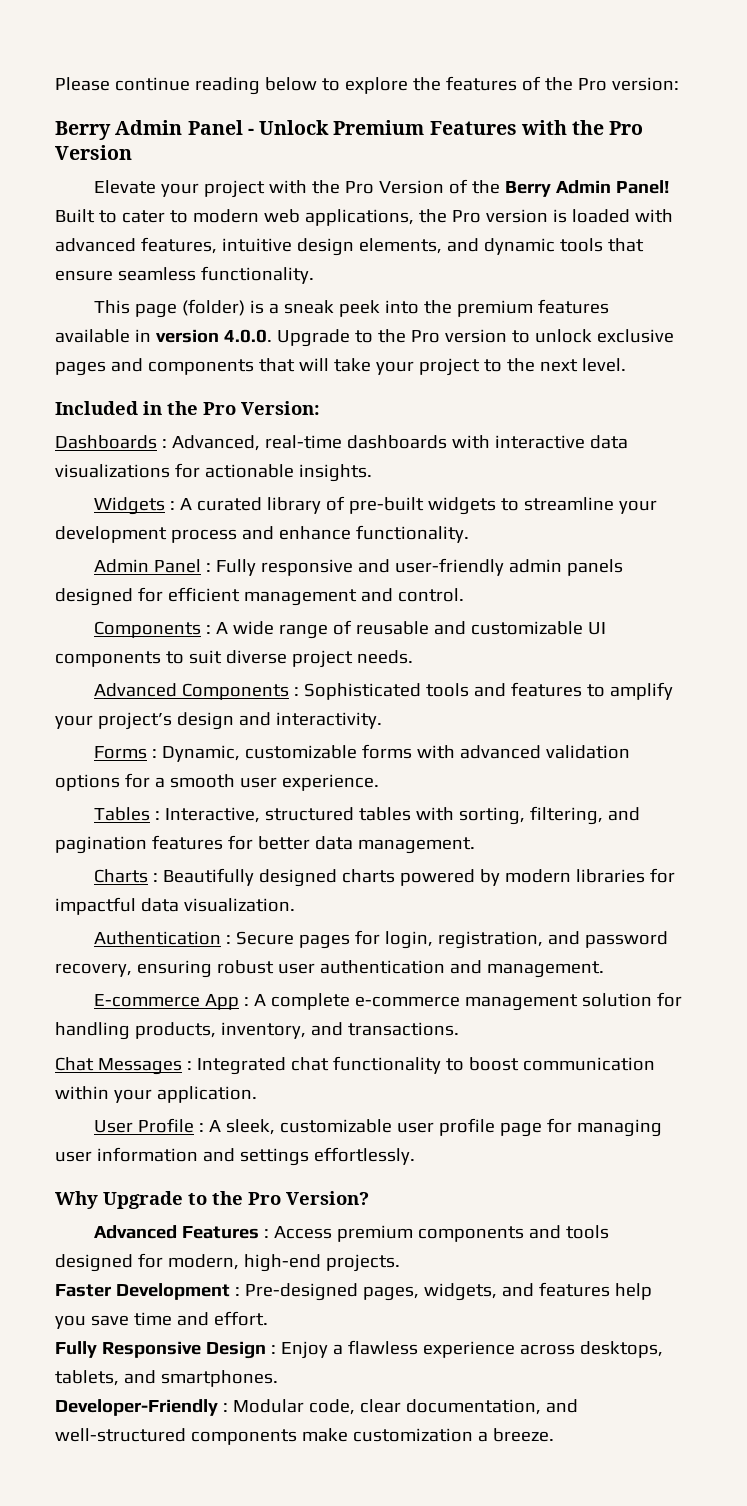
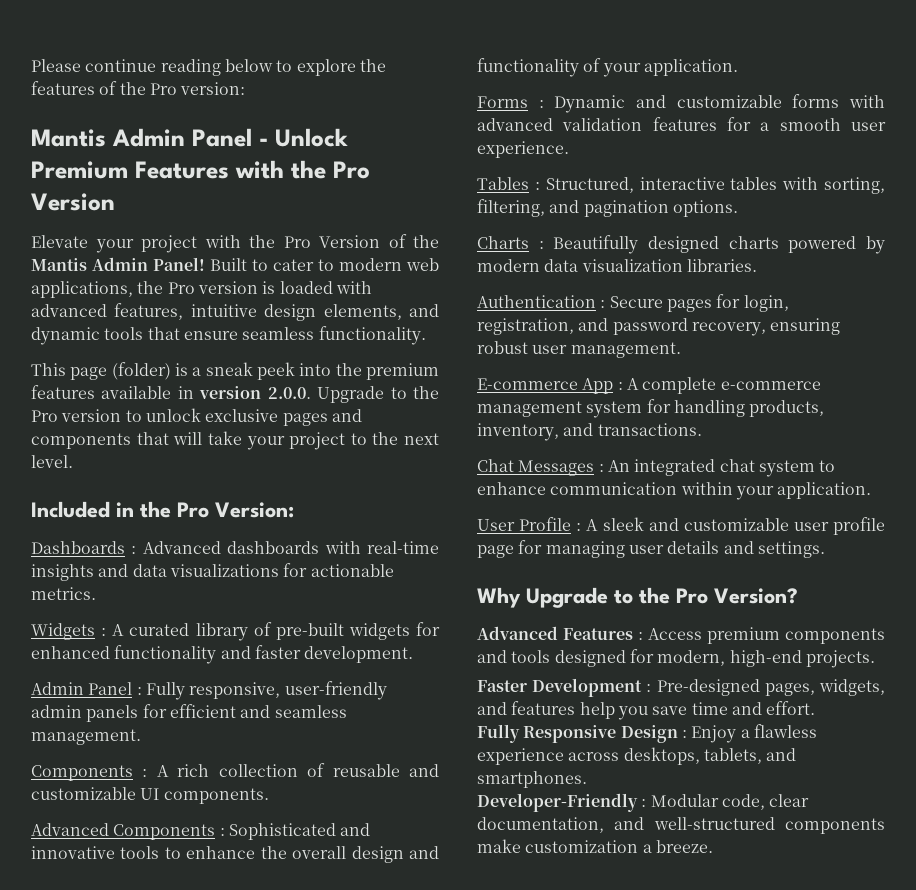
- Berry Admin Panel - Unlock Premium Features with the Pro Version
+ Mantis Admin Panel - Unlock Premium Features with the Pro Version
- Elevate your project with the Pro Version of the Berry Admin Panel!
+ Elevate your project with the Pro Version of the Mantis Admin Panel!
- This page (folder) is a sneak peek into the premium features available in version 4.0.0. Upgrade to the Pro version to unlock exclusive pages and components that will take your project to the next level.
+ This page (folder) is a sneak peek into the premium features available in version 2.0.0. Upgrade to the Pro version to unlock exclusive pages and components that will take your project to the next level.
- Dashboards : Advanced, real-time dashboards with interactive data visualizations for actionable insights.
+ Dashboards : Advanced dashboards with real-time insights and data visualizations for actionable metrics.
- Widgets : A curated library of pre-built widgets to streamline your development process and enhance functionality.
+ Widgets : A curated library of pre-built widgets for enhanced functionality and faster development.
- Admin Panel : Fully responsive and user-friendly admin panels designed for efficient management and control.
+ Admin Panel : Fully responsive, user-friendly admin panels for efficient and seamless management.
- Components : A wide range of reusable and customizable UI components to suit diverse project needs.
- Advanced Components : Sophisticated tools and features to amplify your project’s design and interactivity.
+ Components : A rich collection of reusable and customizable UI components.
+ Advanced Components : Sophisticated and innovative tools to enhance the overall design and functionality of your application.
- Forms : Dynamic, customizable forms with advanced validation options for a smooth user experience.
+ Forms : Dynamic and customizable forms with advanced validation features for a smooth user experience.
- Tables : Interactive, structured tables with sorting, filtering, and pagination features for better data management.
+ Tables : Structured, interactive tables with sorting, filtering, and pagination options.
- Charts : Beautifully designed charts powered by modern libraries for impactful data visualization.
+ Charts : Beautifully designed charts powered by modern data visualization libraries.
- Authentication : Secure pages for login, registration, and password recovery, ensuring robust user authentication and management.
+ Authentication : Secure pages for login, registration, and password recovery, ensuring robust user management.
- E-commerce App : A complete e-commerce management solution for handling products, inventory, and transactions.
+ E-commerce App : A complete e-commerce management system for handling products, inventory, and transactions.
- Chat Messages : Integrated chat functionality to boost communication within your application.
+ Chat Messages : An integrated chat system to enhance communication within your application.
- User Profile : A sleek, customizable user profile page for managing user information and settings effortlessly.
+ User Profile : A sleek and customizable user profile page for managing user details and settings.

